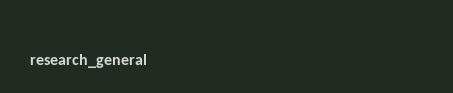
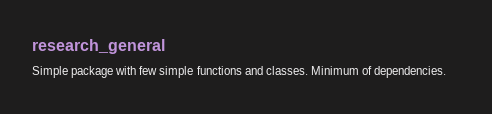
+ Simple package with few simple functions and classes. Minimum of dependencies.

